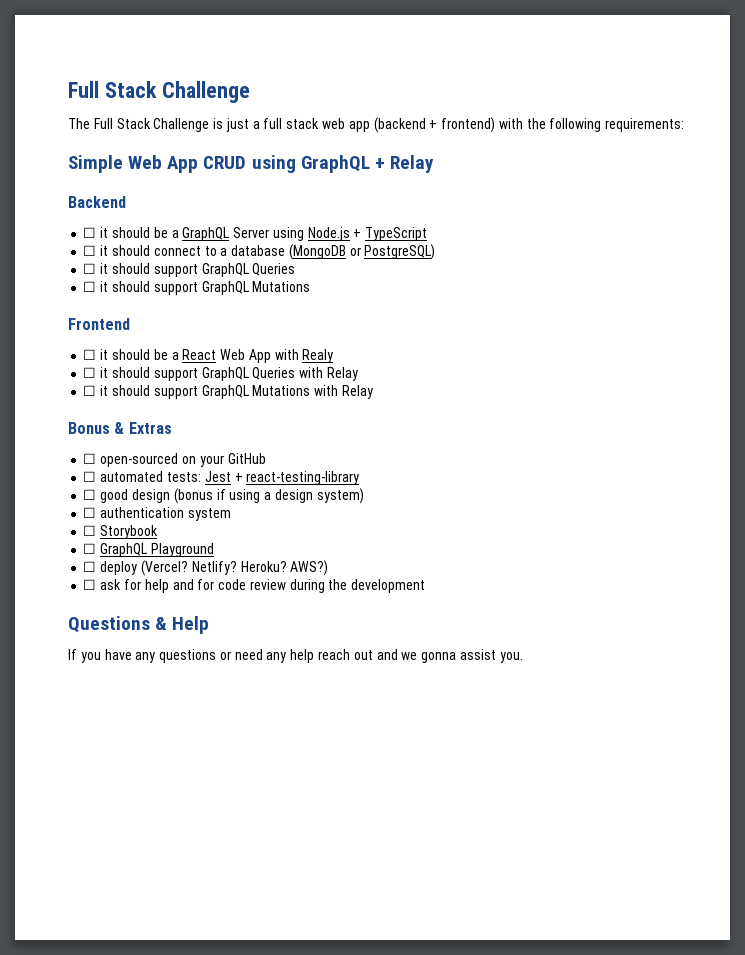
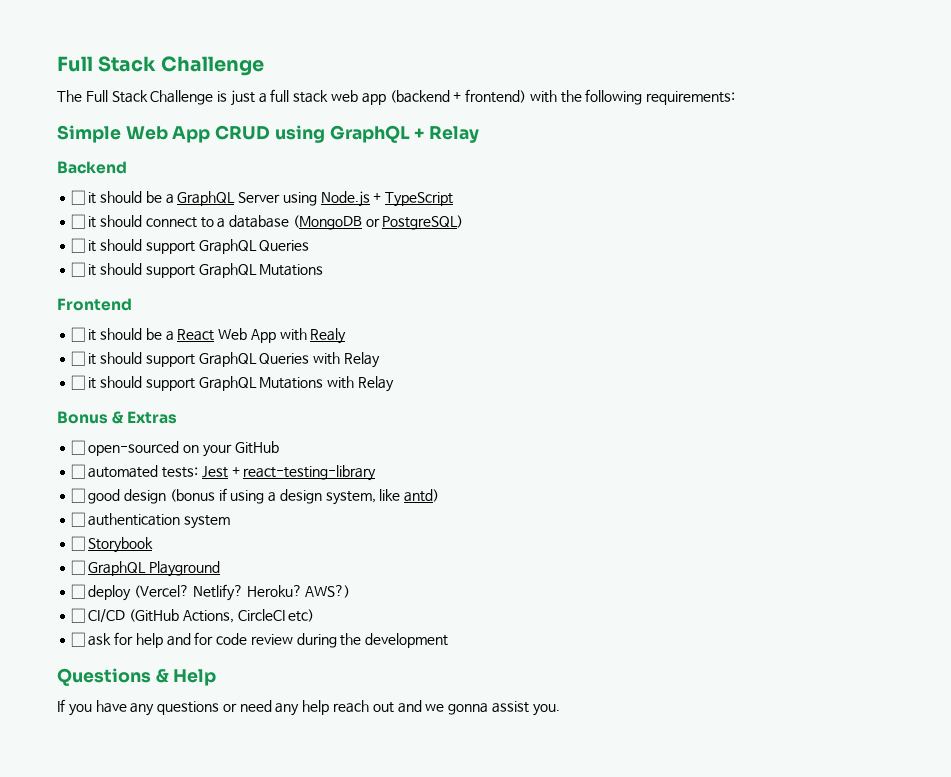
- ☐ good design (bonus if using a design system)
+ ☐ good design (bonus if using a design system, like antd)
+ ☐ CI/CD (GitHub Actions, CircleCI etc)

